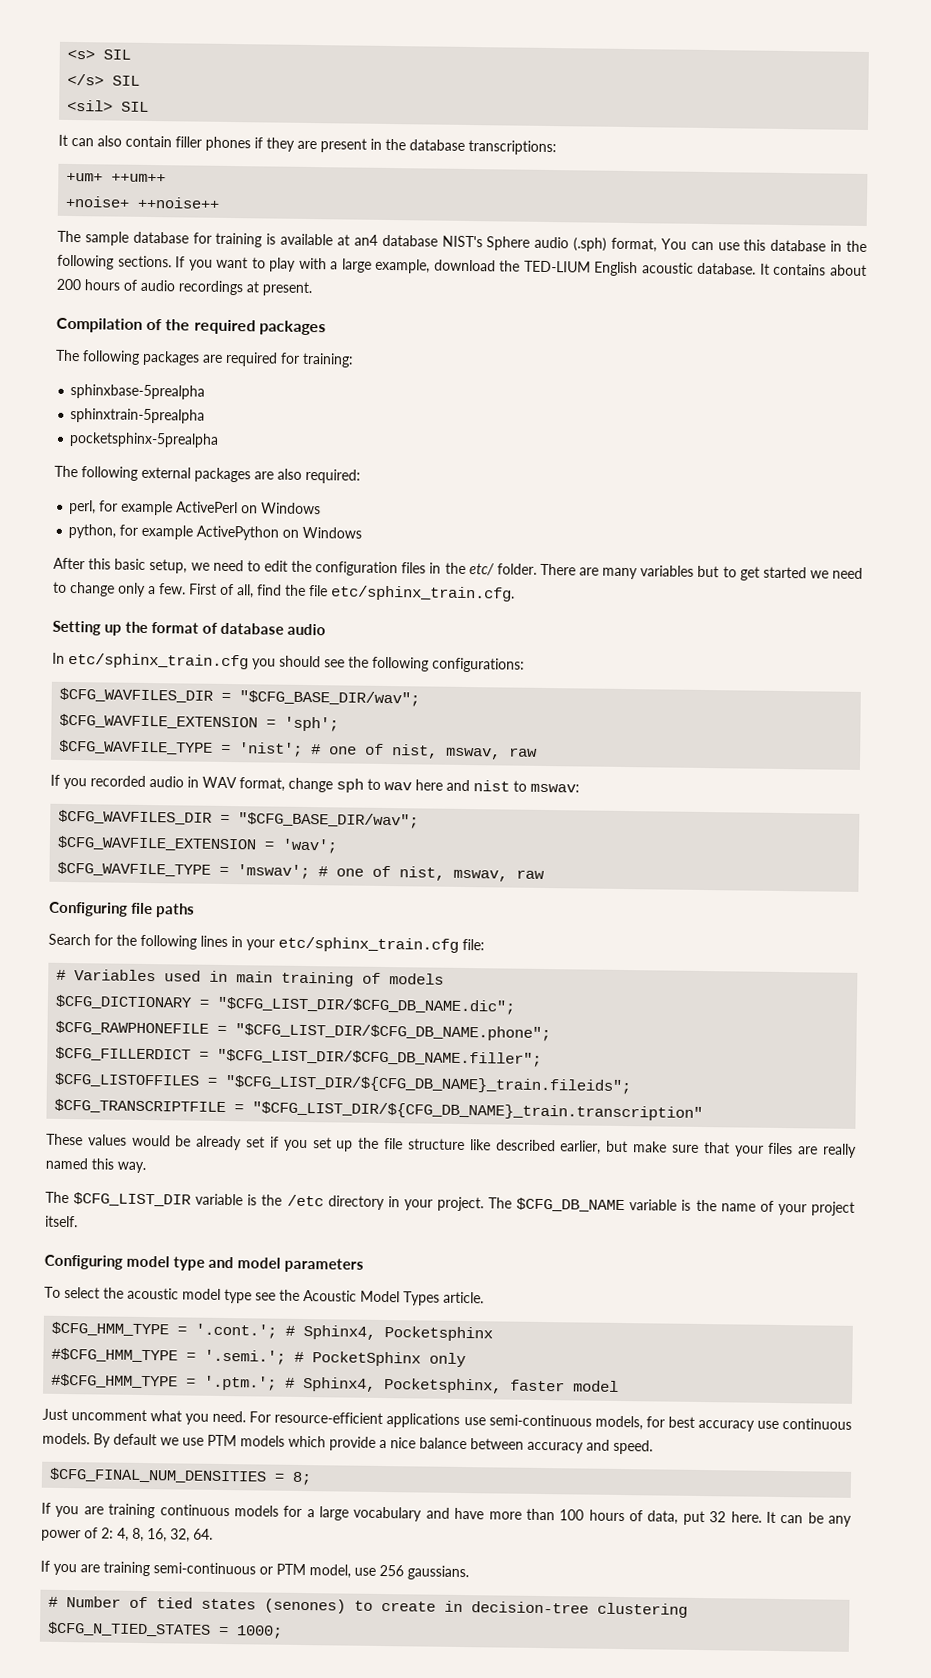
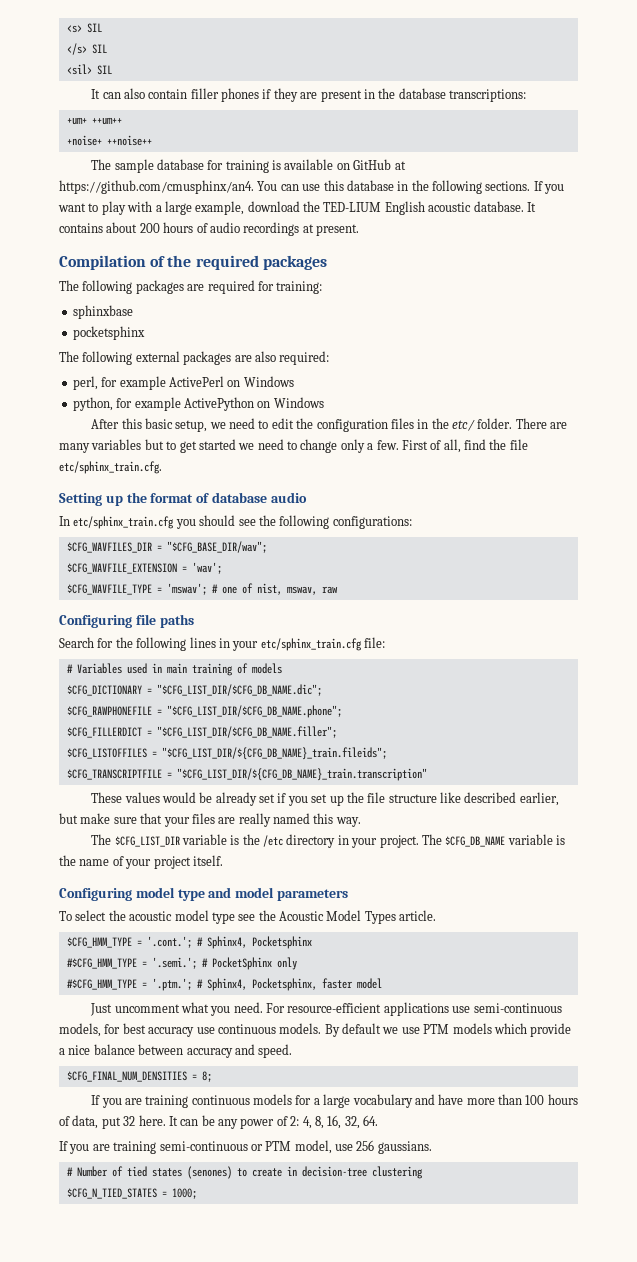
- The sample database for training is available at an4 database NIST's Sphere audio (.sph) format, You can use this database in the following sections.
+ The sample database for training is available on GitHub at https://github.com/cmusphinx/an4. You can use this database in the following sections.
- sphinxbase-5prealpha
- sphinxtrain-5prealpha
- pocketsphinx-5prealpha
+ sphinxbase
+ pocketsphinx
- $CFG_WAVFILE_EXTENSION = 'sph';
- $CFG_WAVFILE_TYPE = 'nist'; # one of nist, mswav, raw
- If you recorded audio in WAV format, change sph to wav here and nist to mswav:
- $CFG_WAVFILES_DIR = "$CFG_BASE_DIR/wav";

